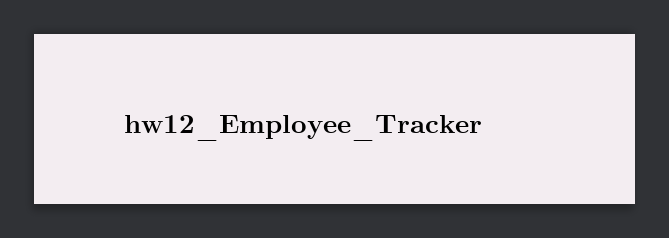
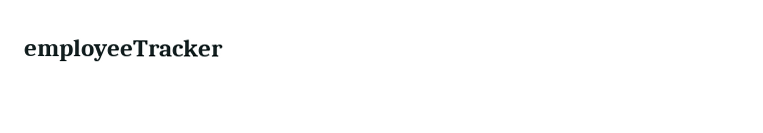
- hw12_Employee_Tracker
+ employeeTracker

